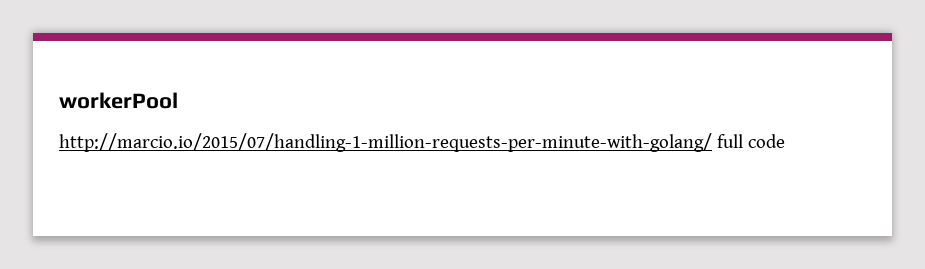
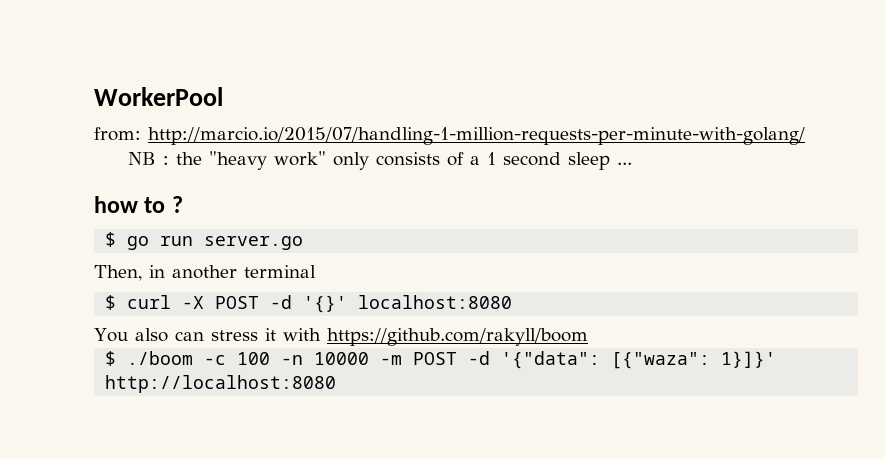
- workerPool
- http://marcio.io/2015/07/handling-1-million-requests-per-minute-with-golang/ full code
+ WorkerPool
+ from: http://marcio.io/2015/07/handling-1-million-requests-per-minute-with-golang/
+ NB : the "heavy work" only consists of a 1 second sleep ...
+ how to ?
+ $ go run server.go
+ Then, in another terminal
+ $ curl -X POST -d '{}' localhost:8080
+ You also can stress it with https://github.com/rakyll/boom
+ $ ./boom -c 100 -n 10000 -m POST -d '{"data": [{"waza": 1}]}' http://localhost:8080

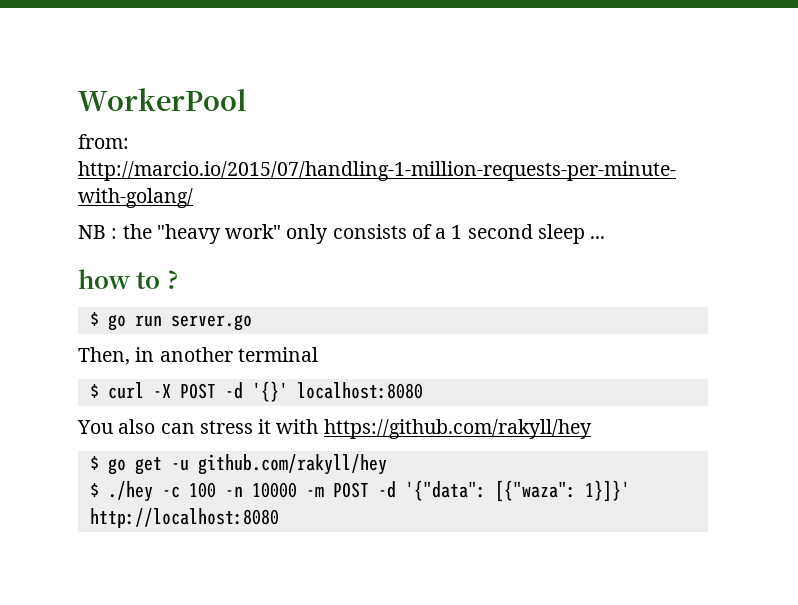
- You also can stress it with https://github.com/rakyll/boom
- $ ./boom -c 100 -n 10000 -m POST -d '{"data": [{"waza": 1}]}' http://localhost:8080
+ You also can stress it with https://github.com/rakyll/hey
+ $ go get -u github.com/rakyll/hey
+ $ ./hey -c 100 -n 10000 -m POST -d '{"data": [{"waza": 1}]}' http://localhost:8080

